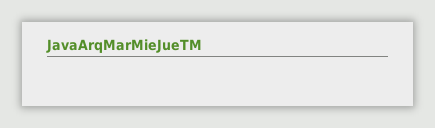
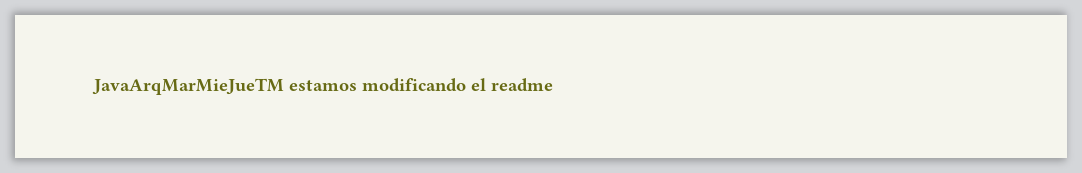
- JavaArqMarMieJueTM
+ JavaArqMarMieJueTM estamos modificando el readme

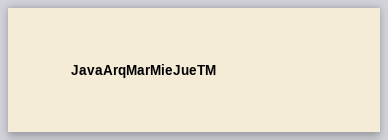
- JavaArqMarMieJueTM estamos modificando el readme
+ JavaArqMarMieJueTM

